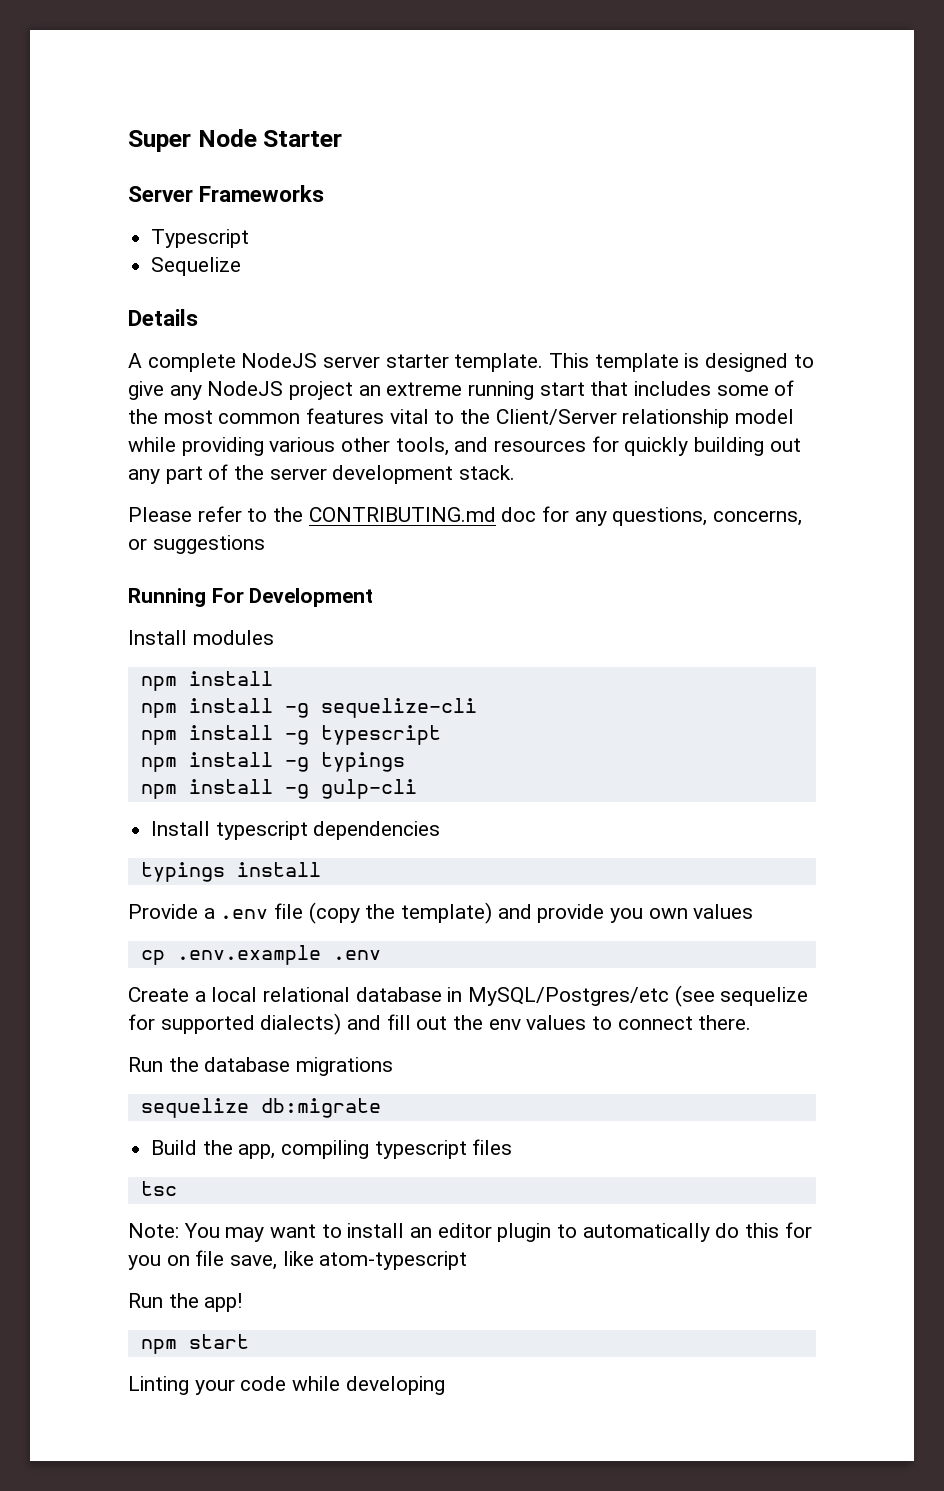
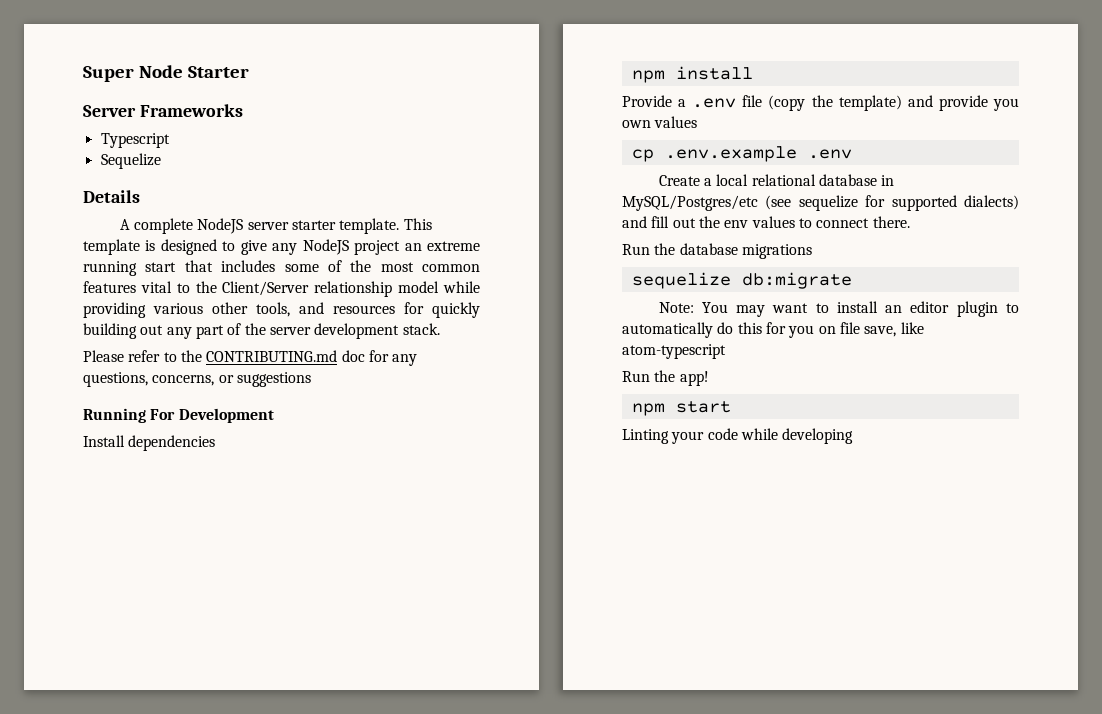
- Install modules
+ Install dependencies
  npm install
- npm install -g sequelize-cli
- npm install -g typescript
- npm install -g typings
- npm install -g gulp-cli
- Install typescript dependencies
- typings install
- Build the app, compiling typescript files
- tsc

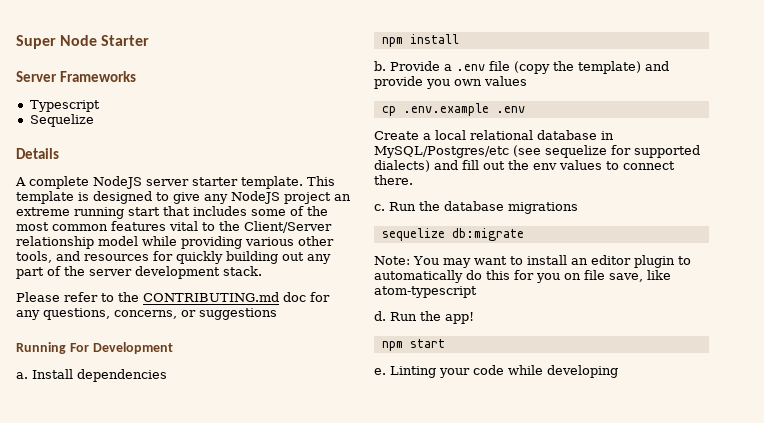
+ a.
+ b.
+ c.
+ d.
+ e.

